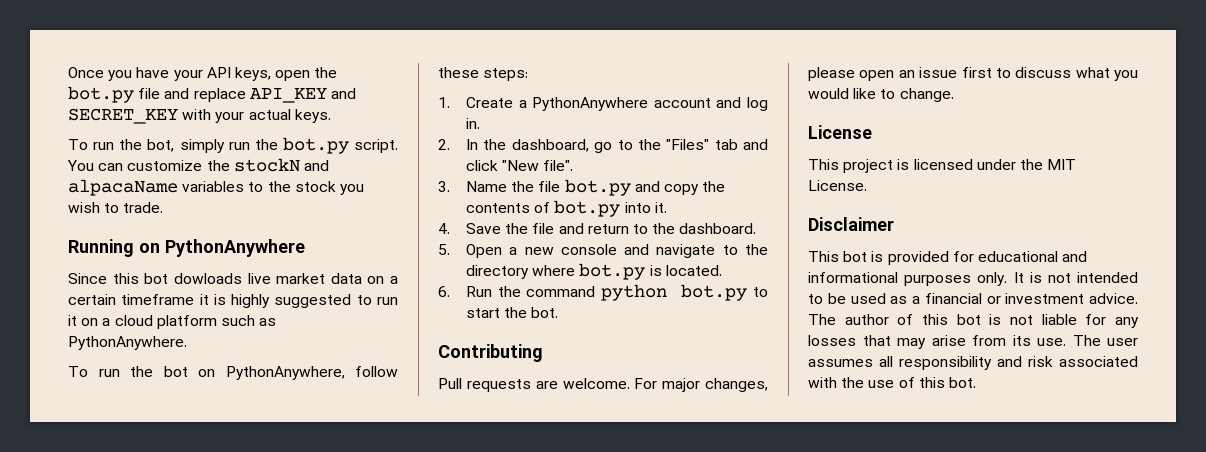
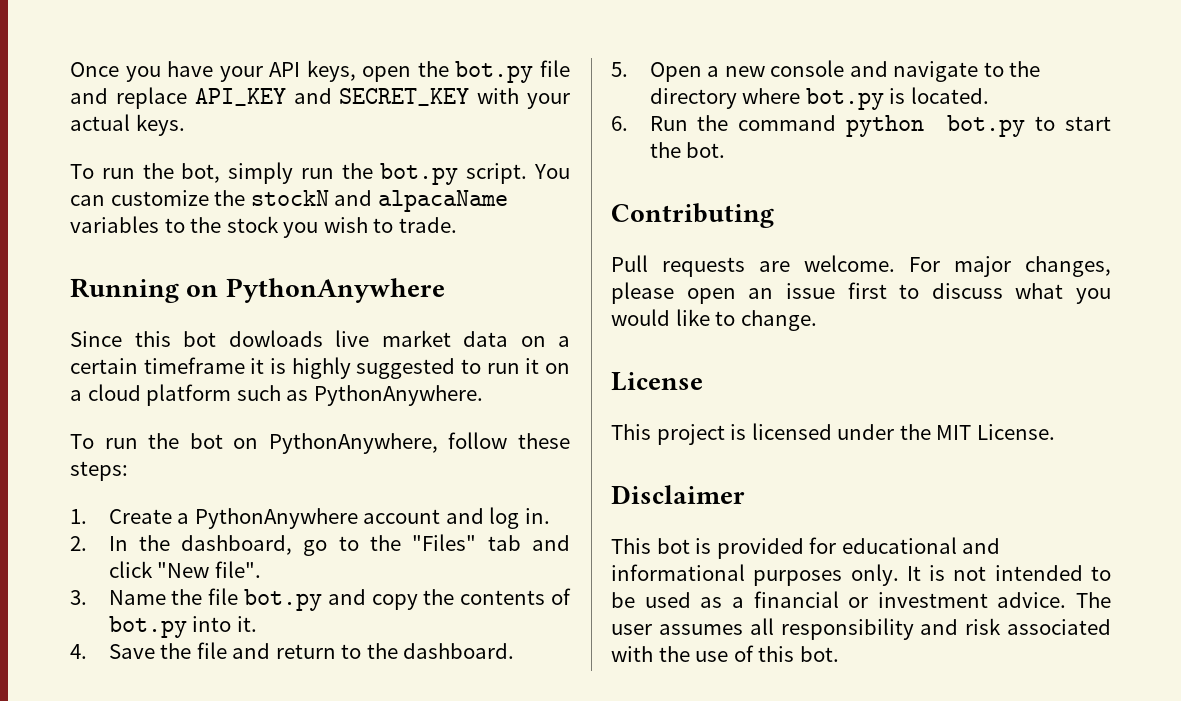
- The author of this bot is not liable for any losses that may arise from its use. The user assumes all responsibility and risk associated with the use of this bot.
+ The user assumes all responsibility and risk associated with the use of this bot.

